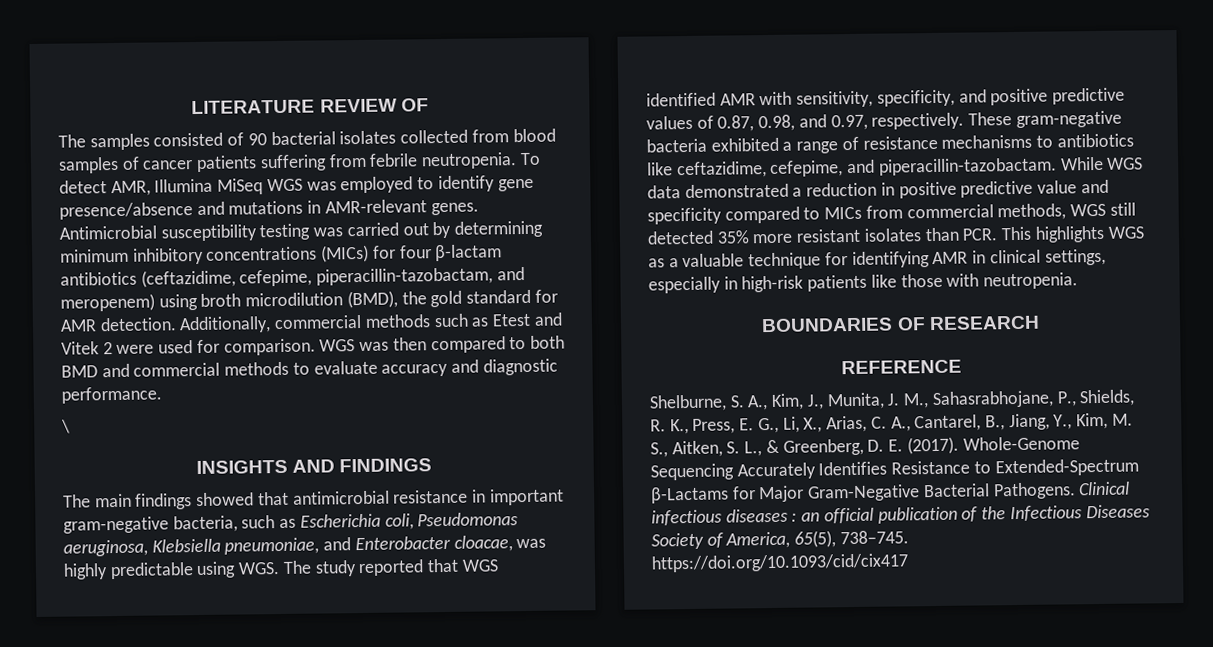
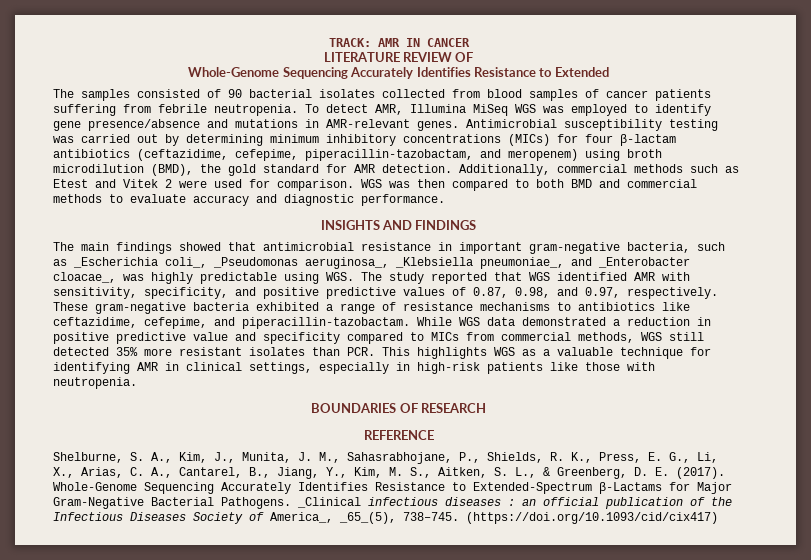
+ TRACK: AMR IN CANCER
+ Whole-Genome Sequencing Accurately Identifies Resistance to Extended
- \
- The main findings showed that antimicrobial resistance in important gram-negative bacteria, such as Escherichia coli, Pseudomonas aeruginosa, Klebsiella pneumoniae, and Enterobacter cloacae, was highly predictable using WGS. The study reported that WGS identified AMR with sensitivity, specificity, and positive predictive values of 0.87, 0.98, and 0.97, respectively.
+ The main findings showed that antimicrobial resistance in important gram-negative bacteria, such as _Escherichia coli_, _Pseudomonas aeruginosa_, _Klebsiella pneumoniae_, and _Enterobacter cloacae_, was highly predictable using WGS. The study reported that WGS identified AMR with sensitivity, specificity, and positive predictive values of 0.87, 0.98, and 0.97, respectively.
- Clinical infectious diseases : an official publication of the Infectious Diseases Society of America, 65(5), 738–745. https://doi.org/10.1093/cid/cix417
+ _Clinical infectious diseases : an official publication of the Infectious Diseases Society of America_, _65_(5), 738–745. (https://doi.org/10.1093/cid/cix417)

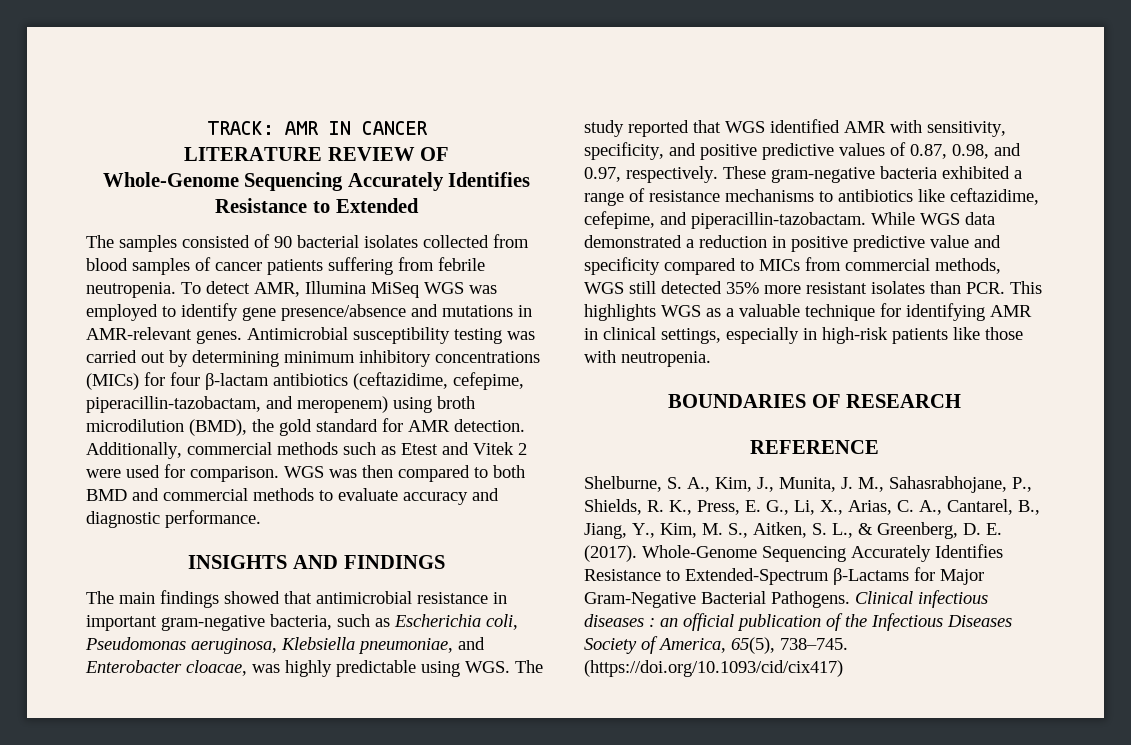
- The main findings showed that antimicrobial resistance in important gram-negative bacteria, such as _Escherichia coli_, _Pseudomonas aeruginosa_, _Klebsiella pneumoniae_, and _Enterobacter cloacae_, was highly predictable using WGS. The study reported that WGS identified AMR with sensitivity, specificity, and positive predictive values of 0.87, 0.98, and 0.97, respectively.
+ The main findings showed that antimicrobial resistance in important gram-negative bacteria, such as Escherichia coli, Pseudomonas aeruginosa, Klebsiella pneumoniae, and Enterobacter cloacae, was highly predictable using WGS. The study reported that WGS identified AMR with sensitivity, specificity, and positive predictive values of 0.87, 0.98, and 0.97, respectively.
- _Clinical infectious diseases : an official publication of the Infectious Diseases Society of America_, _65_(5), 738–745.
+ Clinical infectious diseases : an official publication of the Infectious Diseases Society of America, 65(5), 738–745.

